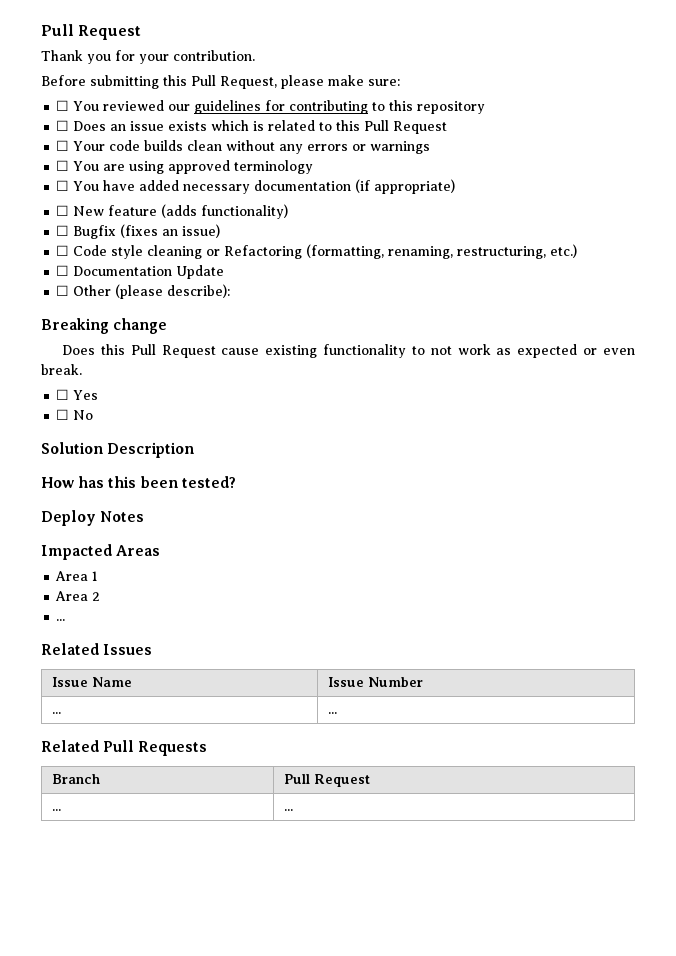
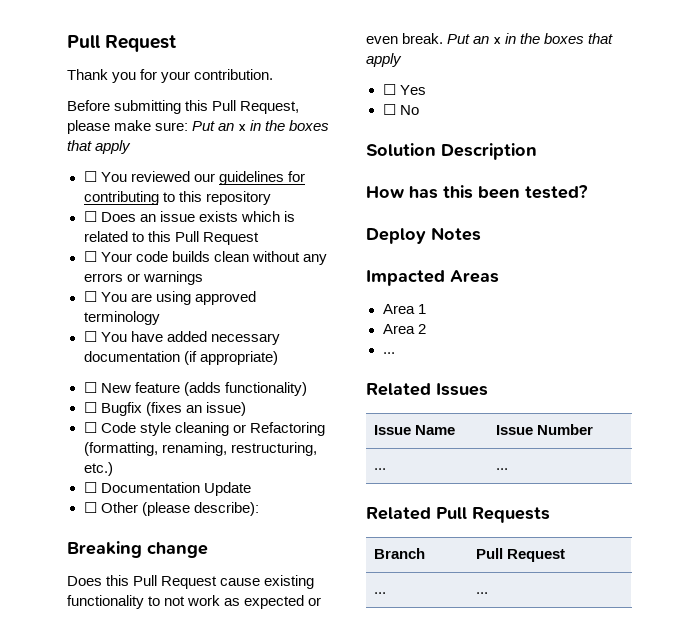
- Before submitting this Pull Request, please make sure:
+ Before submitting this Pull Request, please make sure: Put an x in the boxes that apply
- Does this Pull Request cause existing functionality to not work as expected or even break.
+ Does this Pull Request cause existing functionality to not work as expected or even break. Put an x in the boxes that apply

